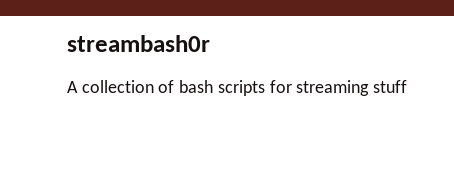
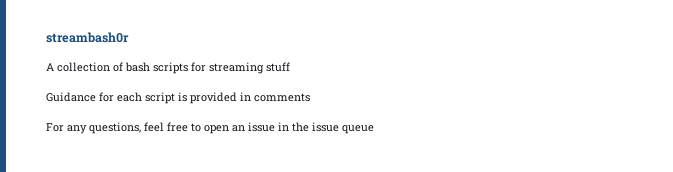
+ Guidance for each script is provided in comments
+ For any questions, feel free to open an issue in the issue queue

